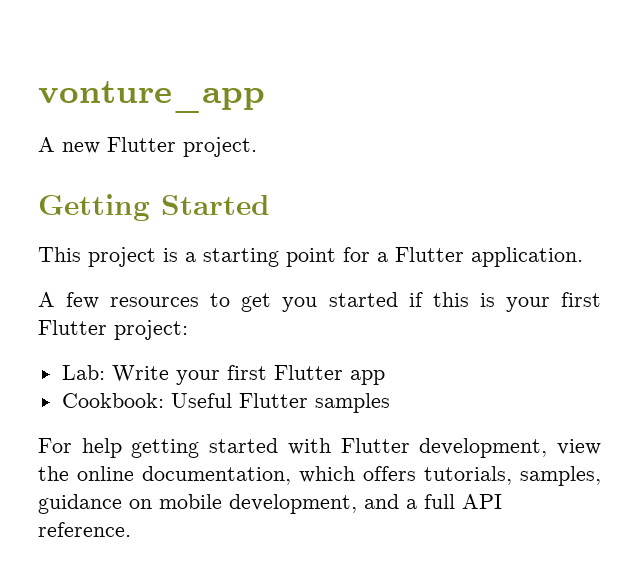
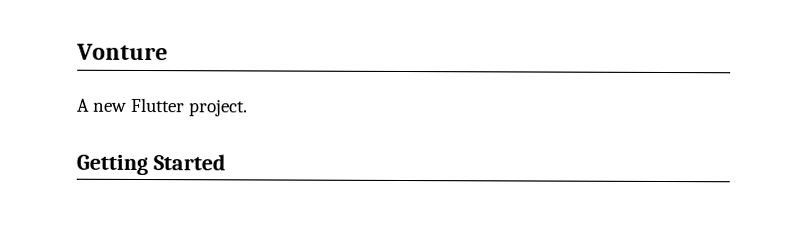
- vonture_app
+ Vonture
- This project is a starting point for a Flutter application.
- A few resources to get you started if this is your first Flutter project:
- Lab: Write your first Flutter app
- Cookbook: Useful Flutter samples
- For help getting started with Flutter development, view the online documentation, which offers tutorials, samples, guidance on mobile development, and a full API reference.

